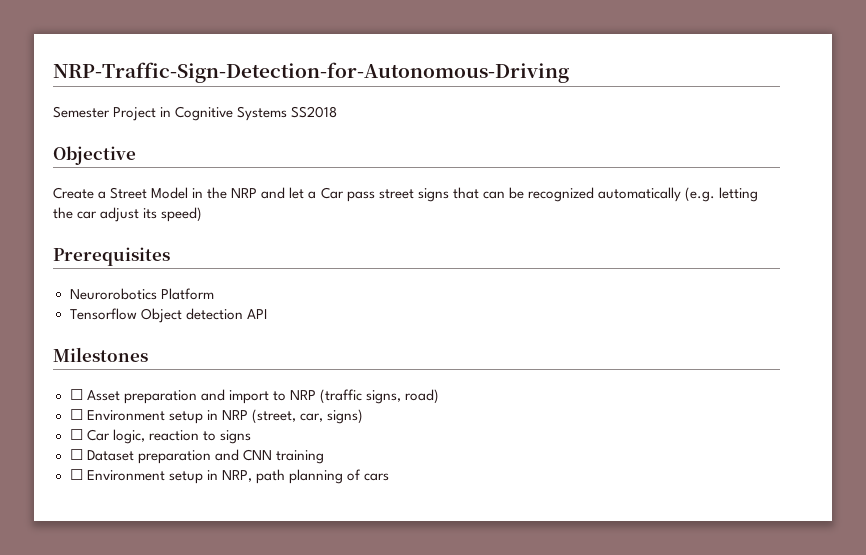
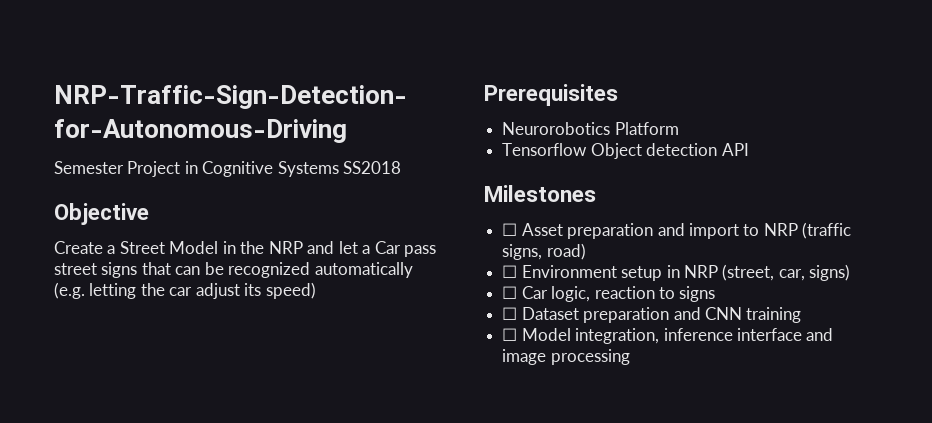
- ☐ Environment setup in NRP, path planning of cars
+ ☐ Model integration, inference interface and image processing

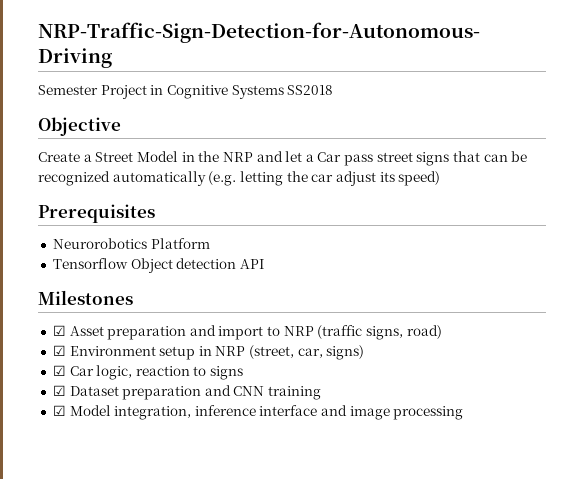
- ☐ Asset preparation and import to NRP (traffic signs, road)
+ ☑ Asset preparation and import to NRP (traffic signs, road)
- ☐ Environment setup in NRP (street, car, signs)
+ ☑ Environment setup in NRP (street, car, signs)
- ☐ Car logic, reaction to signs
+ ☑ Car logic, reaction to signs
- ☐ Dataset preparation and CNN training
+ ☑ Dataset preparation and CNN training
- ☐ Model integration, inference interface and image processing
+ ☑ Model integration, inference interface and image processing

